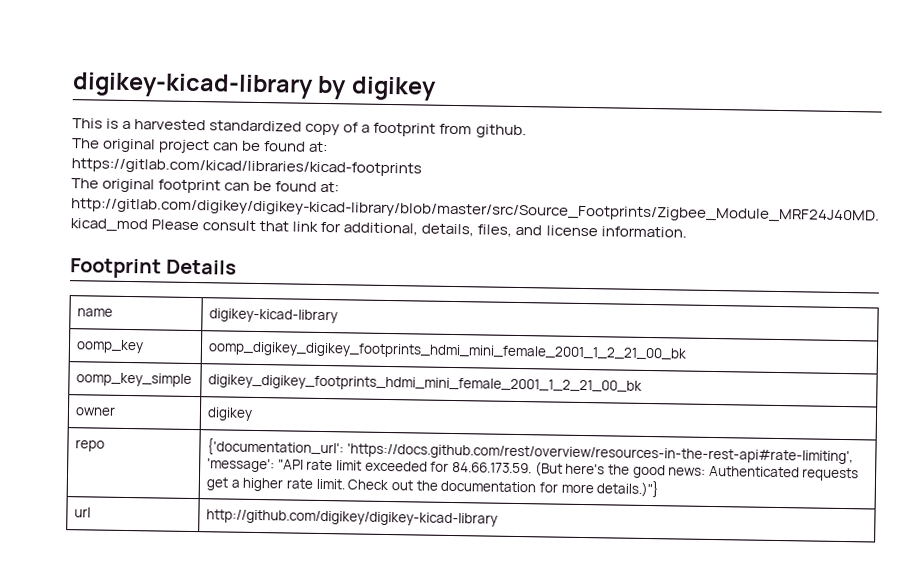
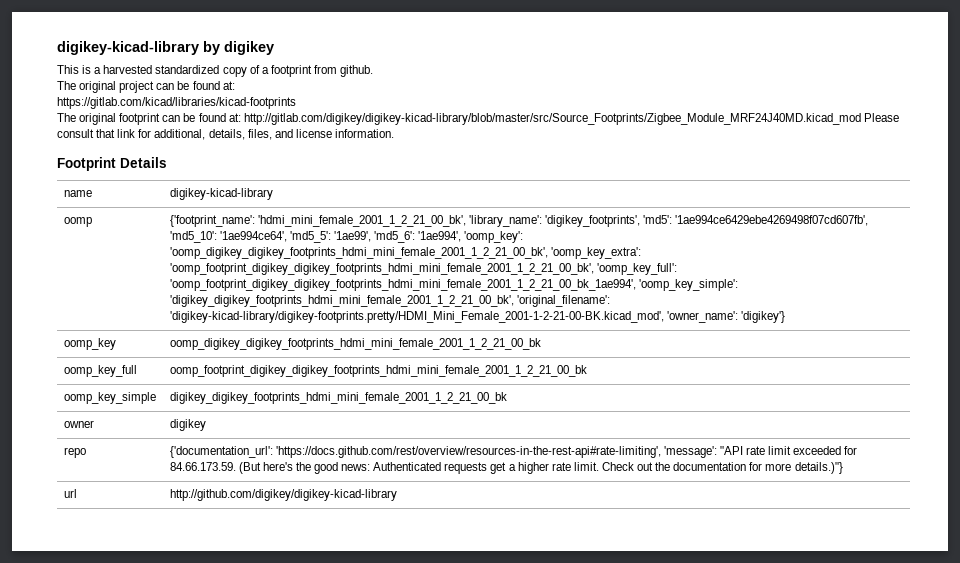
+ oomp | {'footprint_name': 'hdmi_mini_female_2001_1_2_21_00_bk', 'library_name': 'digikey_footprints', 'md5': '1ae994ce6429ebe4269498f07cd607fb', 'md5_10': '1ae994ce64', 'md5_5': '1ae99', 'md5_6': '1ae994', 'oomp_key': 'oomp_digikey_digikey_footprints_hdmi_mini_female_2001_1_2_21_00_bk', 'oomp_key_extra': 'oomp_footprint_digikey_digikey_footprints_hdmi_mini_female_2001_1_2_21_00_bk', 'oomp_key_full': 'oomp_footprint_digikey_digikey_footprints_hdmi_mini_female_2001_1_2_21_00_bk_1ae994', 'oomp_key_simple': 'digikey_digikey_footprints_hdmi_mini_female_2001_1_2_21_00_bk', 'original_filename': 'digikey-kicad-library/digikey-footprints.pretty/HDMI_Mini_Female_2001-1-2-21-00-BK.kicad_mod', 'owner_name': 'digikey'}
+ oomp_key_full | oomp_footprint_digikey_digikey_footprints_hdmi_mini_female_2001_1_2_21_00_bk

